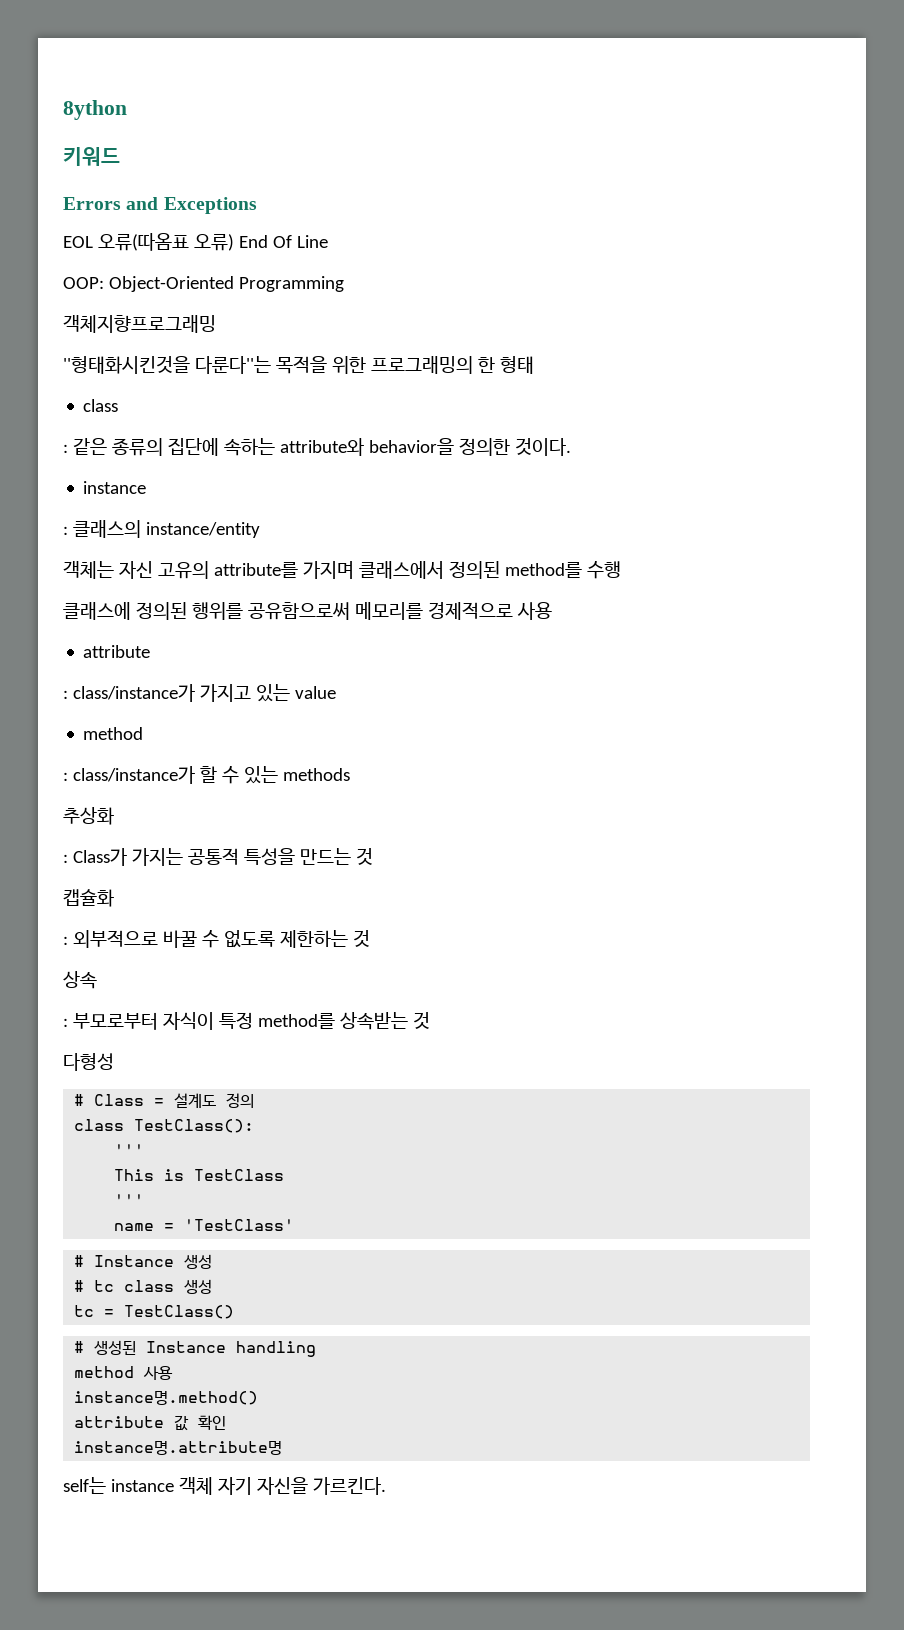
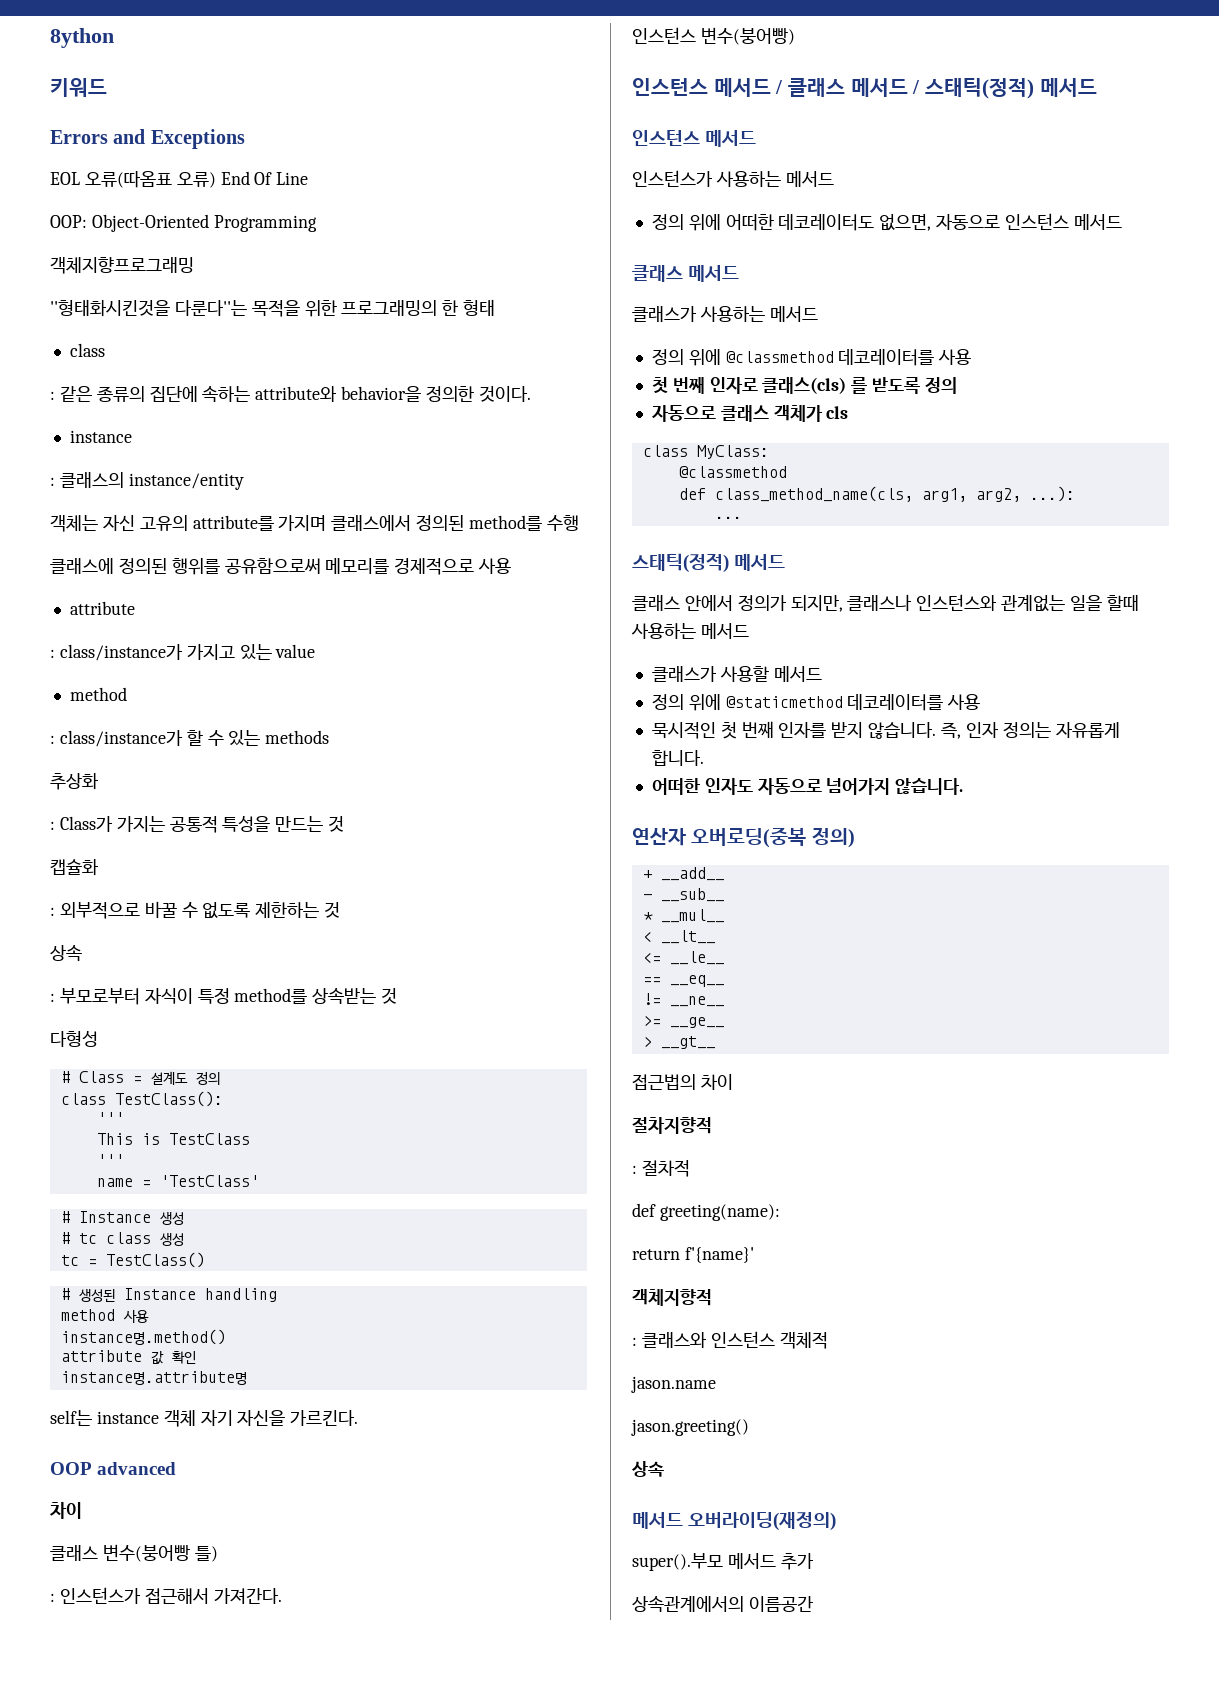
+ OOP advanced
+ 차이
+ 클래스 변수(붕어빵 틀)
+ : 인스턴스가 접근해서 가져간다.
+ 인스턴스 변수(붕어빵)
+ 인스턴스 메서드 / 클래스 메서드 / 스태틱(정적) 메서드
+ 인스턴스 메서드
+ 인스턴스가 사용하는 메서드
+ 정의 위에 어떠한 데코레이터도 없으면, 자동으로 인스턴스 메서드
+ 클래스 메서드
+ 클래스가 사용하는 메서드
+ 정의 위에 @classmethod 데코레이터를 사용
+ 첫 번째 인자로 클래스(cls) 를 받도록 정의
+ 자동으로 클래스 객체가 cls
+ class MyClass:
+ @classmethod
+ def class_method_name(cls, arg1, arg2, ...):
+ ...
+ 스태틱(정적) 메서드
+ 클래스 안에서 정의가 되지만, 클래스나 인스턴스와 관계없는 일을 할때 사용하는 메서드
+ 클래스가 사용할 메서드
+ 정의 위에 @staticmethod 데코레이터를 사용
+ 묵시적인 첫 번째 인자를 받지 않습니다. 즉, 인자 정의는 자유롭게 합니다.
+ 어떠한 인자도 자동으로 넘어가지 않습니다.
+ 연산자 오버로딩(중복 정의)
+ + __add__
+ - __sub__
+ * __mul__
+ < __lt__
+ <= __le__
+ == __eq__
+ != __ne__
+ >= __ge__
+ > __gt__
+ 접근법의 차이
+ 절차지향적
+ : 절차적
+ def greeting(name):
+ return f'{name}'
+ 객체지향적
+ : 클래스와 인스턴스 객체적
+ jason.name
+ jason.greeting()
+ 상속
+ 메서드 오버라이딩(재정의)
+ super().부모 메서드 추가
+ 상속관계에서의 이름공간

